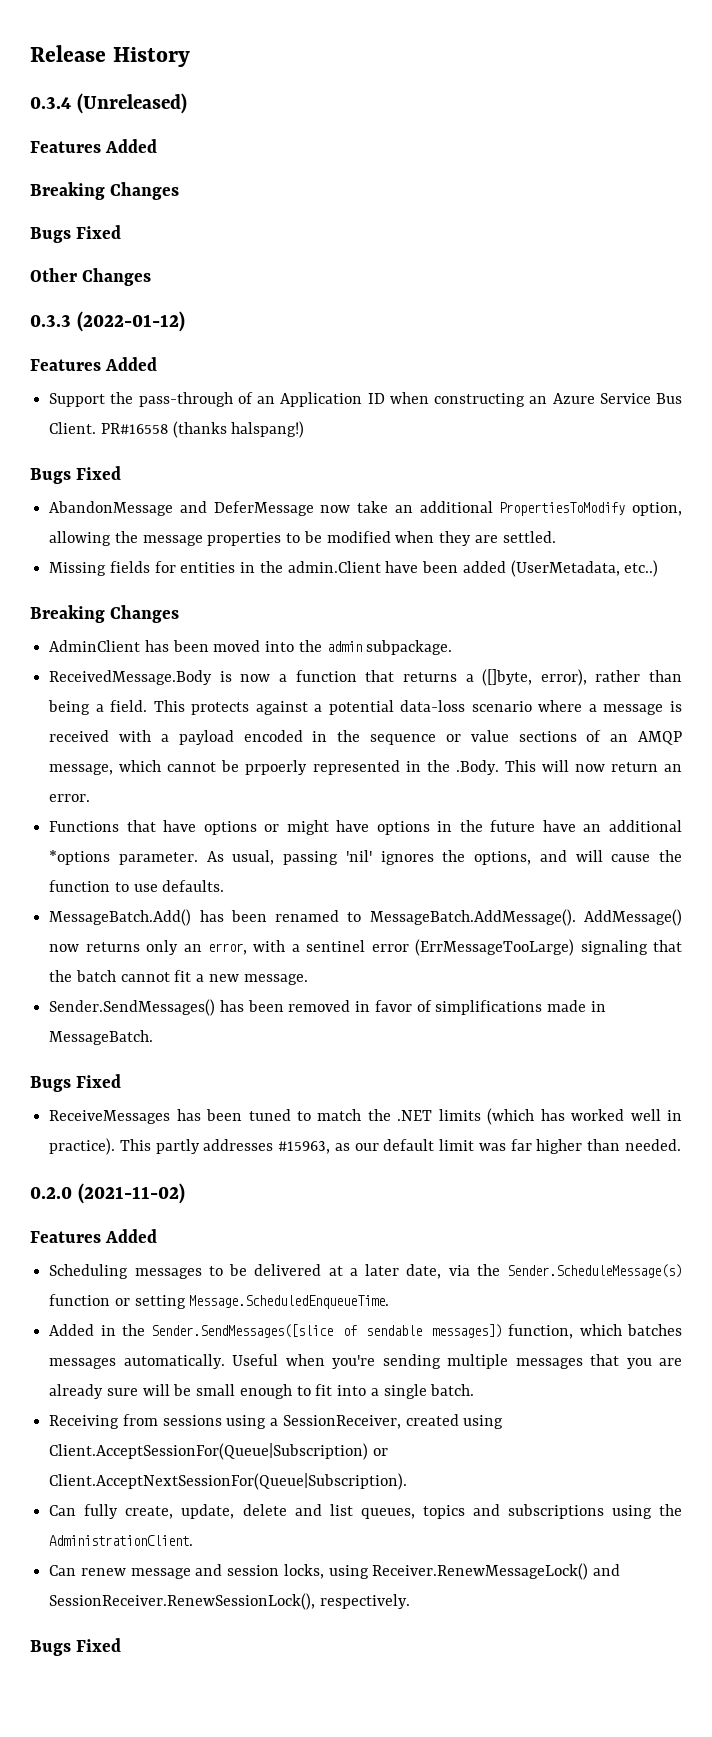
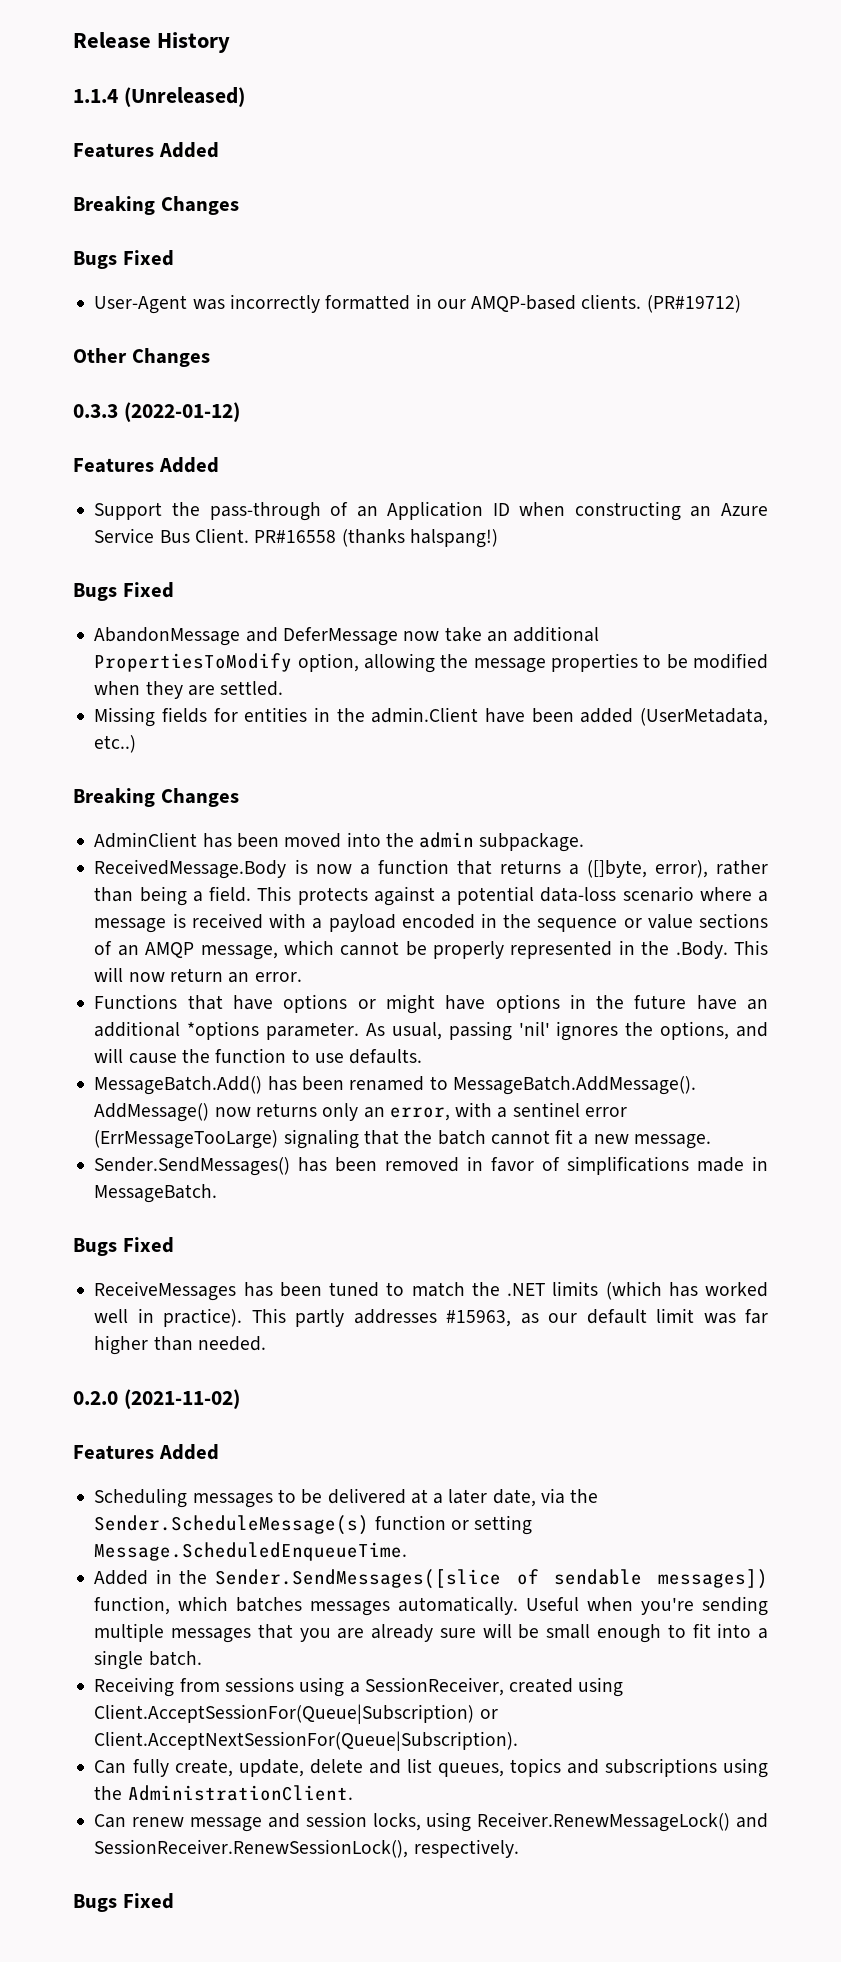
- 0.3.4 (Unreleased)
+ 1.1.4 (Unreleased)
+ User-Agent was incorrectly formatted in our AMQP-based clients. (PR#19712)
- This protects against a potential data-loss scenario where a message is received with a payload encoded in the sequence or value sections of an AMQP message, which cannot be prpoerly represented in the .Body. This will now return an error.
+ This protects against a potential data-loss scenario where a message is received with a payload encoded in the sequence or value sections of an AMQP message, which cannot be properly represented in the .Body. This will now return an error.

